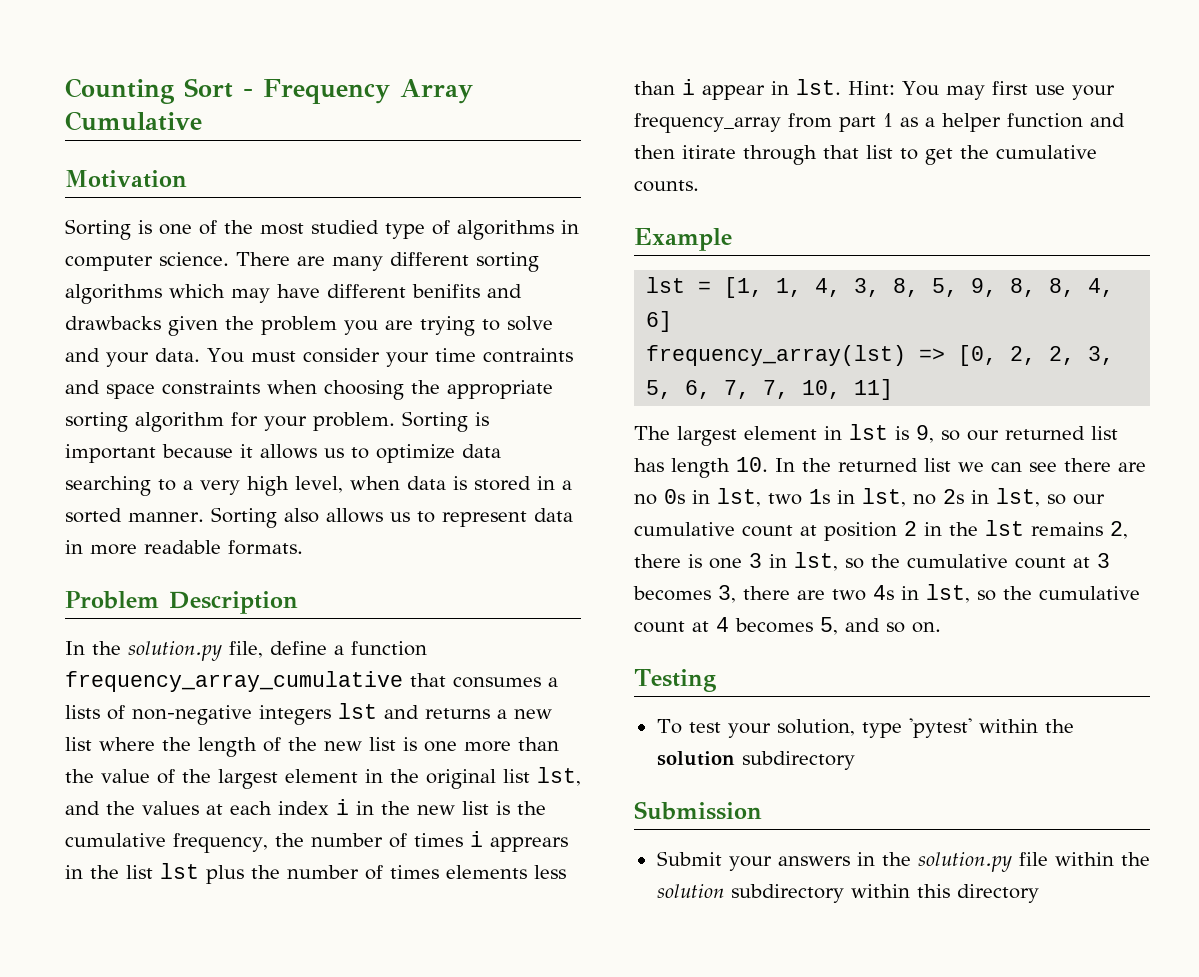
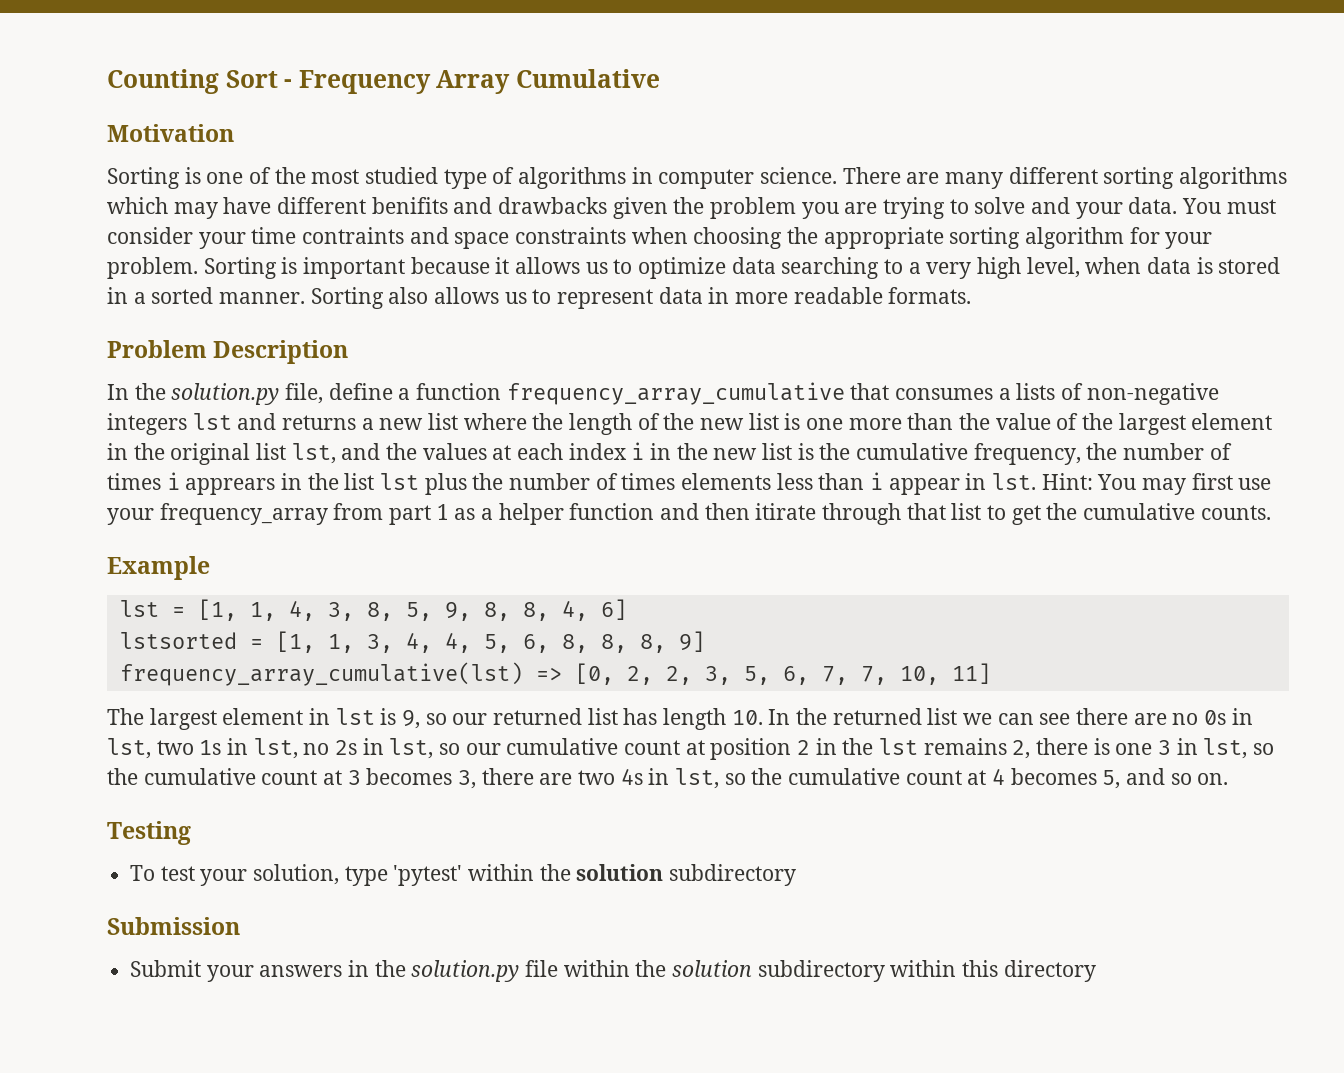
- frequency_array(lst) => [0, 2, 2, 3, 5, 6, 7, 7, 10, 11]
+ lstsorted = [1, 1, 3, 4, 4, 5, 6, 8, 8, 8, 9]
+ frequency_array_cumulative(lst) => [0, 2, 2, 3, 5, 6, 7, 7, 10, 11]

